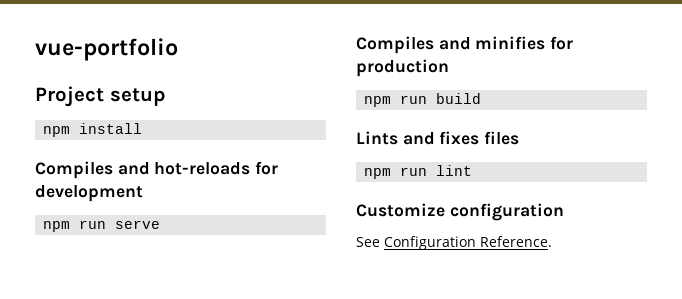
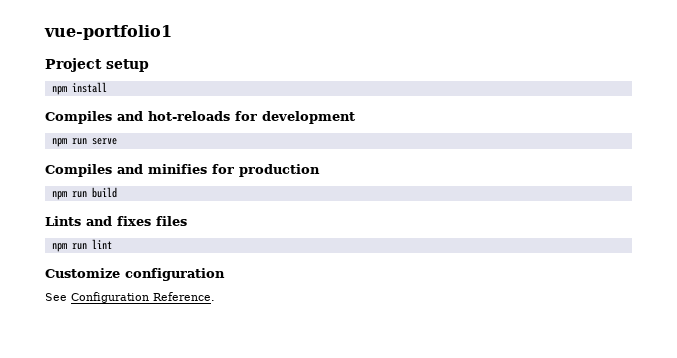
- vue-portfolio
+ vue-portfolio1

